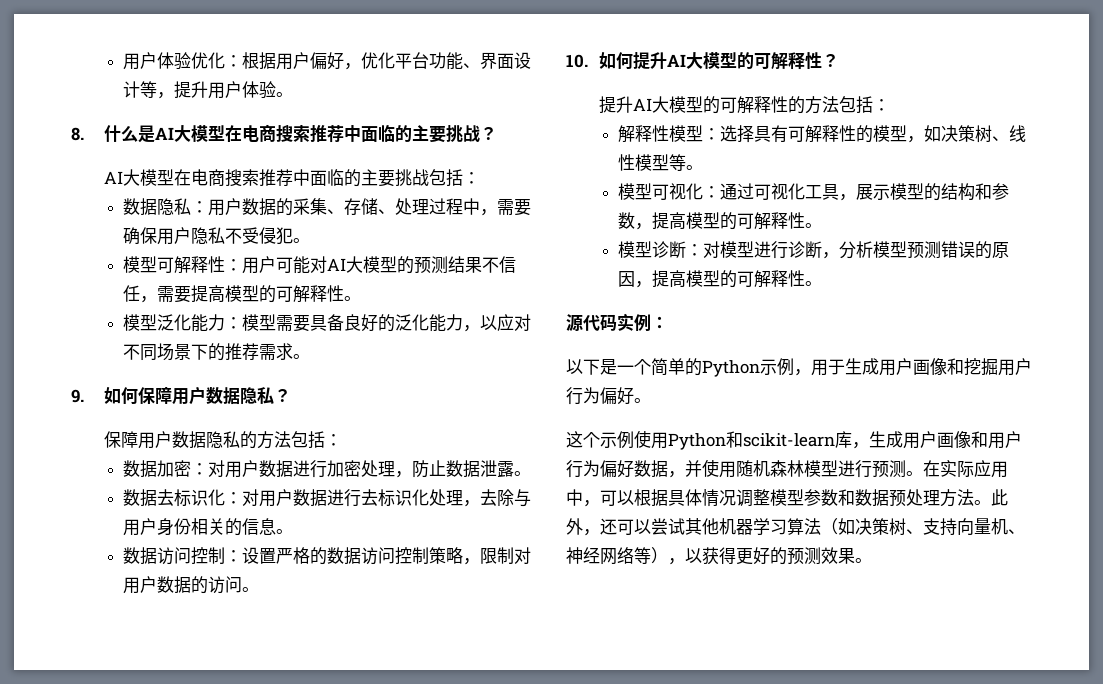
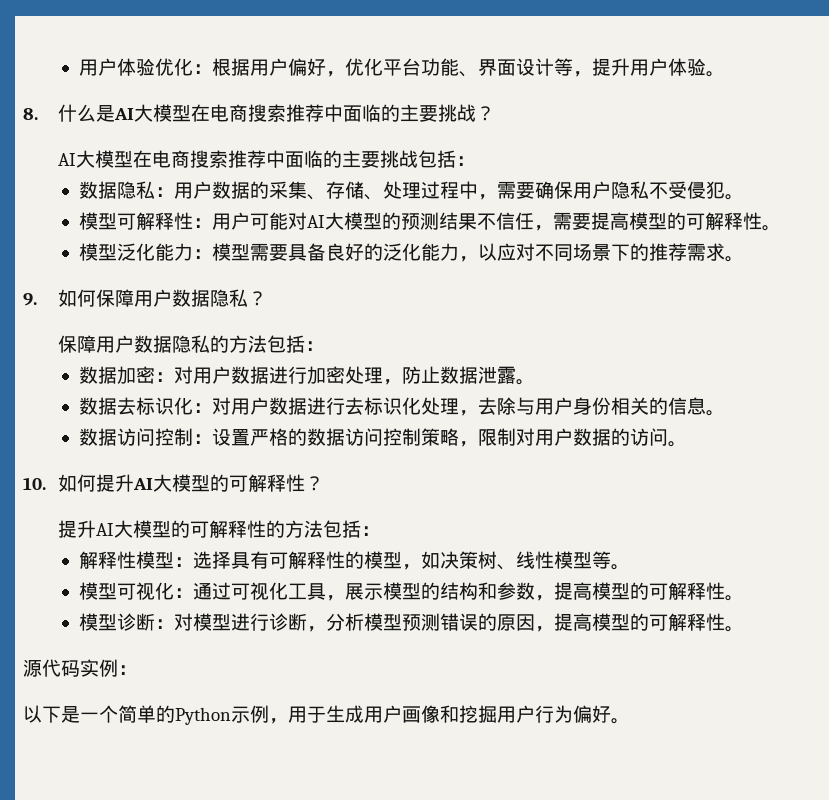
- 这个示例使用Python和scikit-learn库，生成用户画像和用户行为偏好数据，并使用随机森林模型进行预测。在实际应用中，可以根据具体情况调整模型参数和数据预处理方法。此外，还可以尝试其他机器学习算法（如决策树、支持向量机、神经网络等），以获得更好的预测效果。

